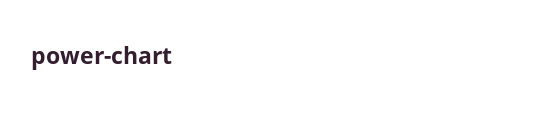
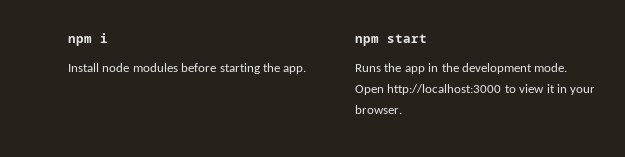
- power-chart
+ npm i
+ Install node modules before starting the app.
+ npm start
+ Runs the app in the development mode.
+ Open http://localhost:3000 to view it in your browser.

